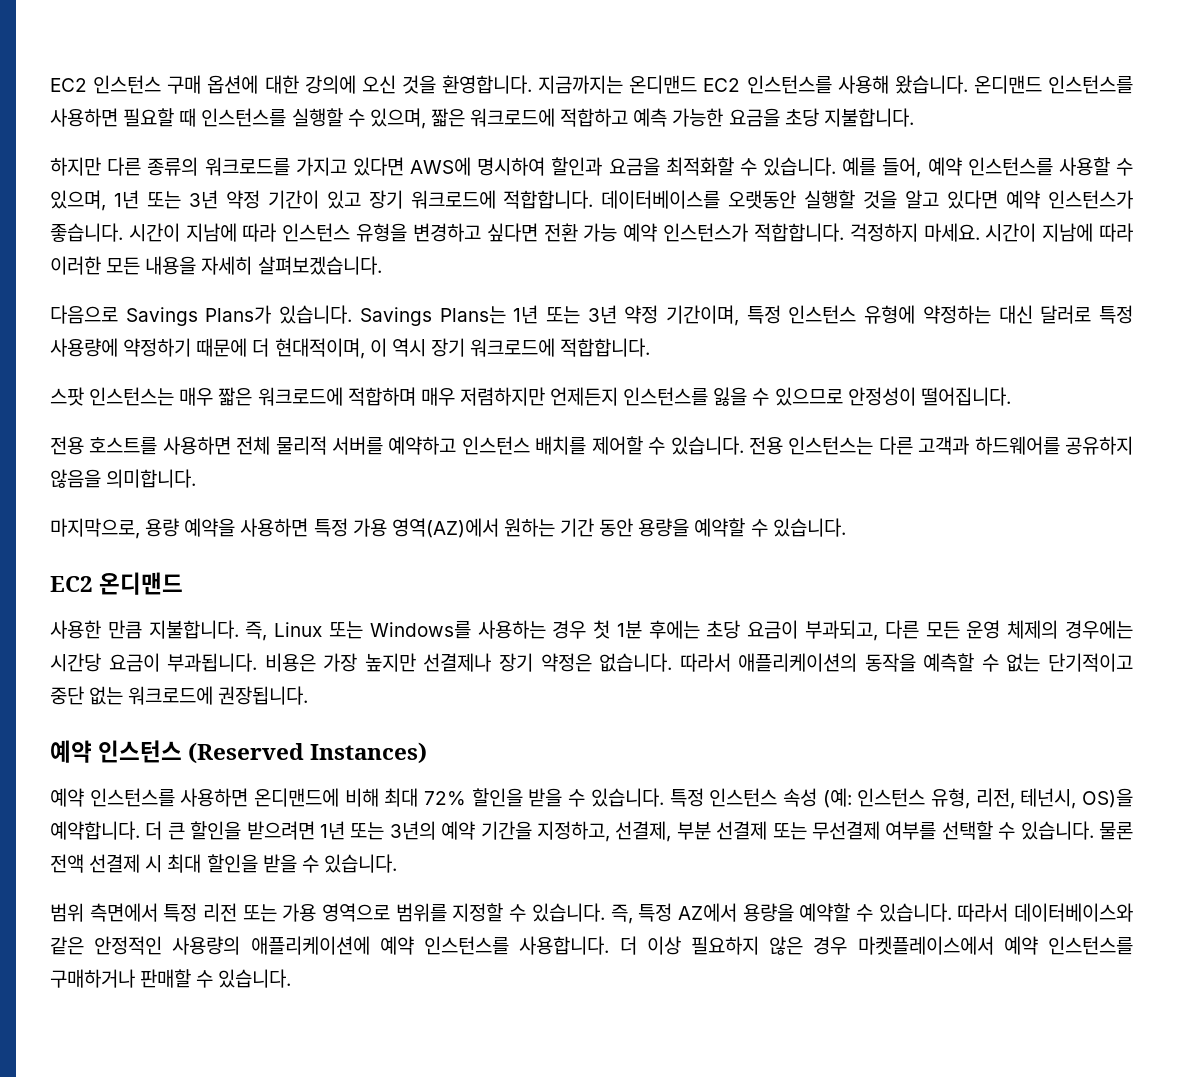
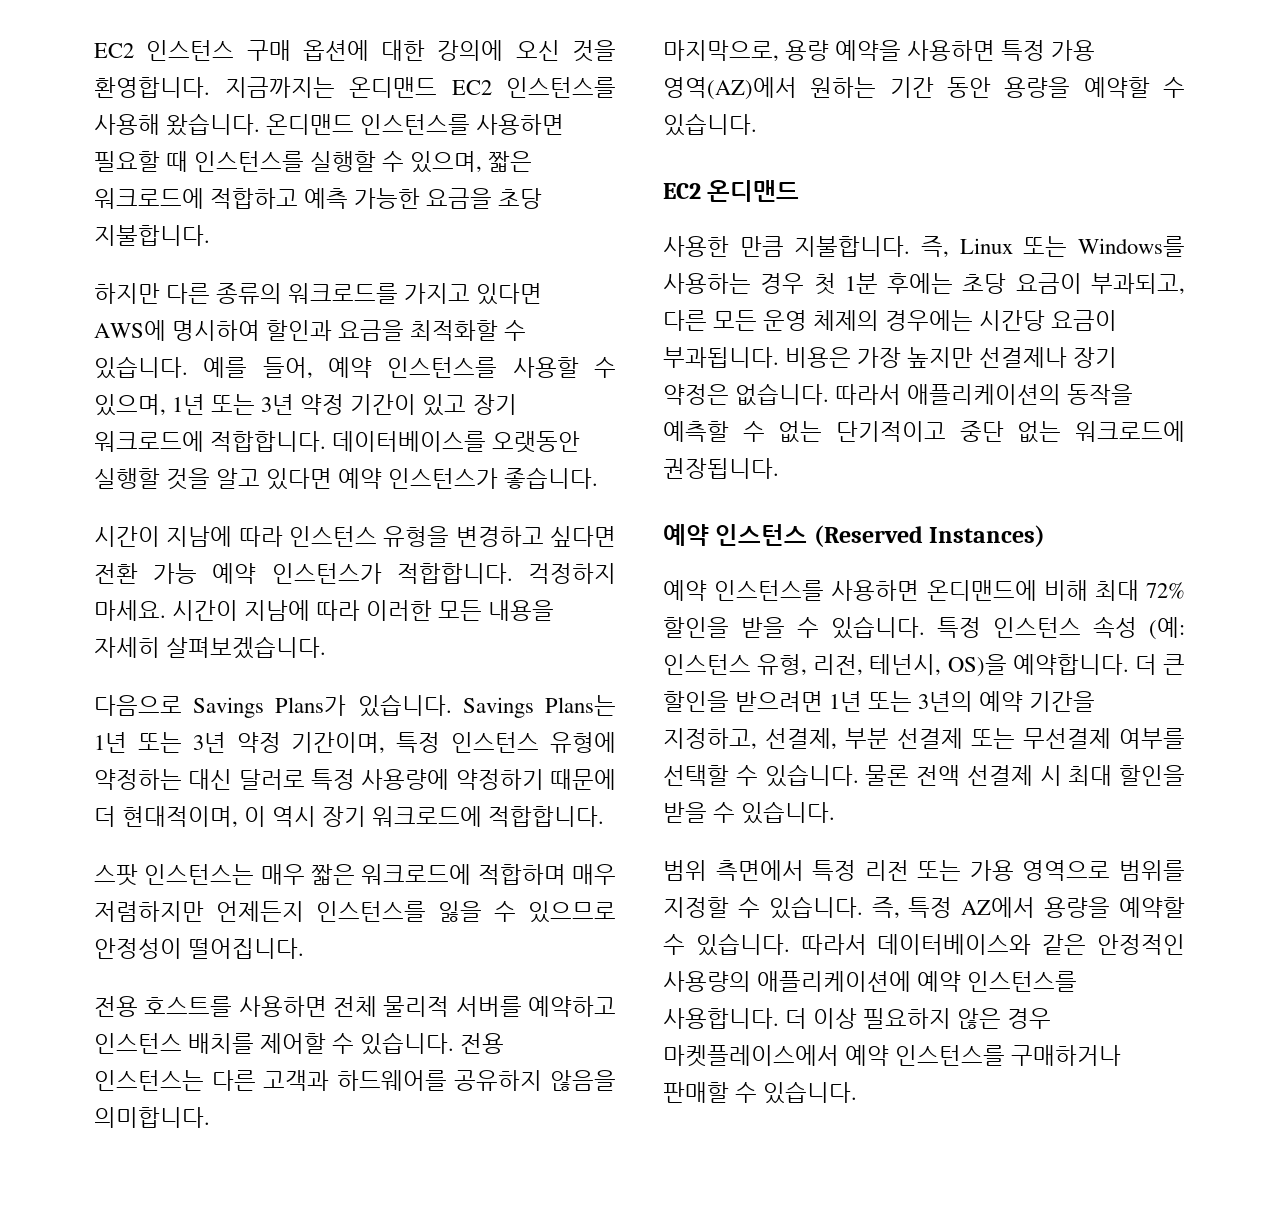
- 데이터베이스를 오랫동안 실행할 것을 알고 있다면 예약 인스턴스가 좋습니다. 시간이 지남에 따라 인스턴스 유형을 변경하고 싶다면 전환 가능 예약 인스턴스가 적합합니다.
+ 데이터베이스를 오랫동안 실행할 것을 알고 있다면 예약 인스턴스가 좋습니다.
+ 시간이 지남에 따라 인스턴스 유형을 변경하고 싶다면 전환 가능 예약 인스턴스가 적합합니다.

